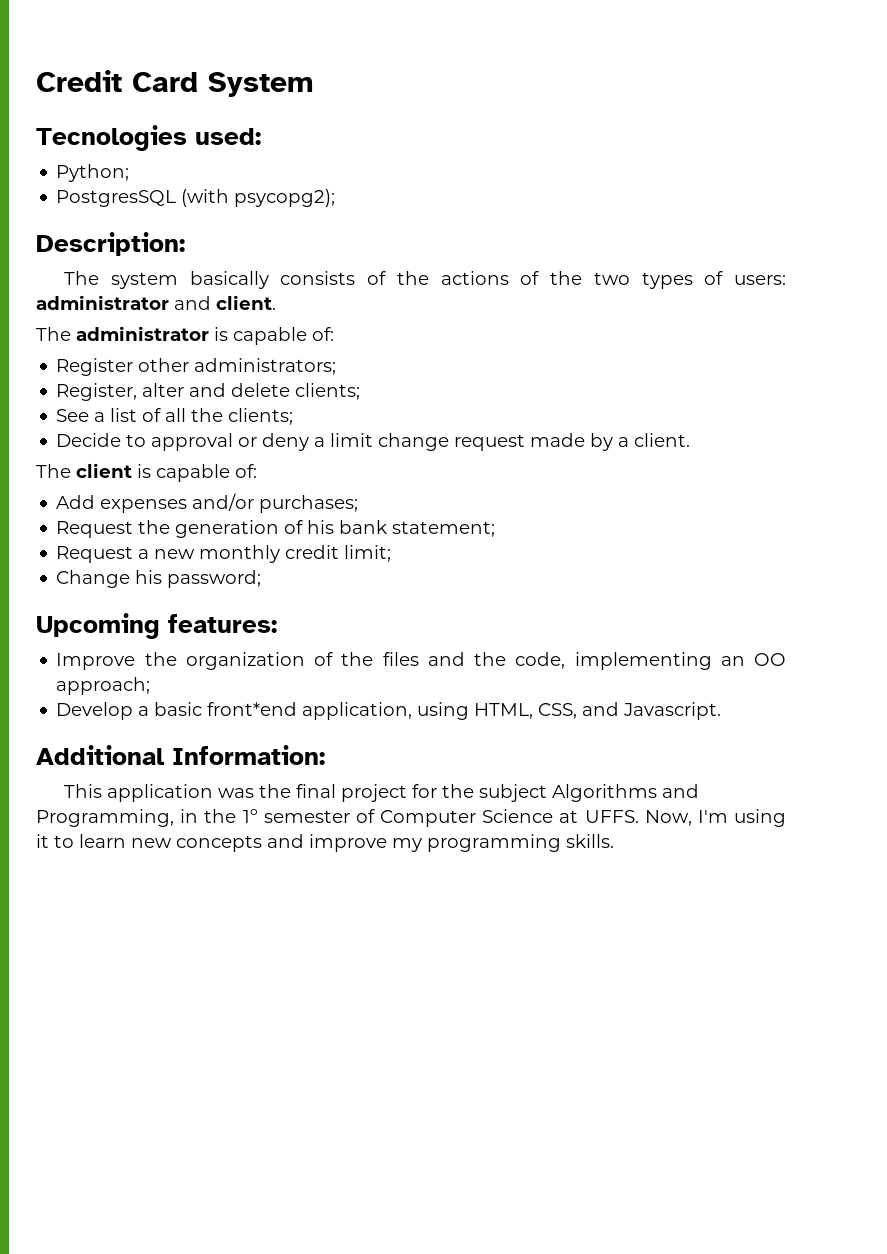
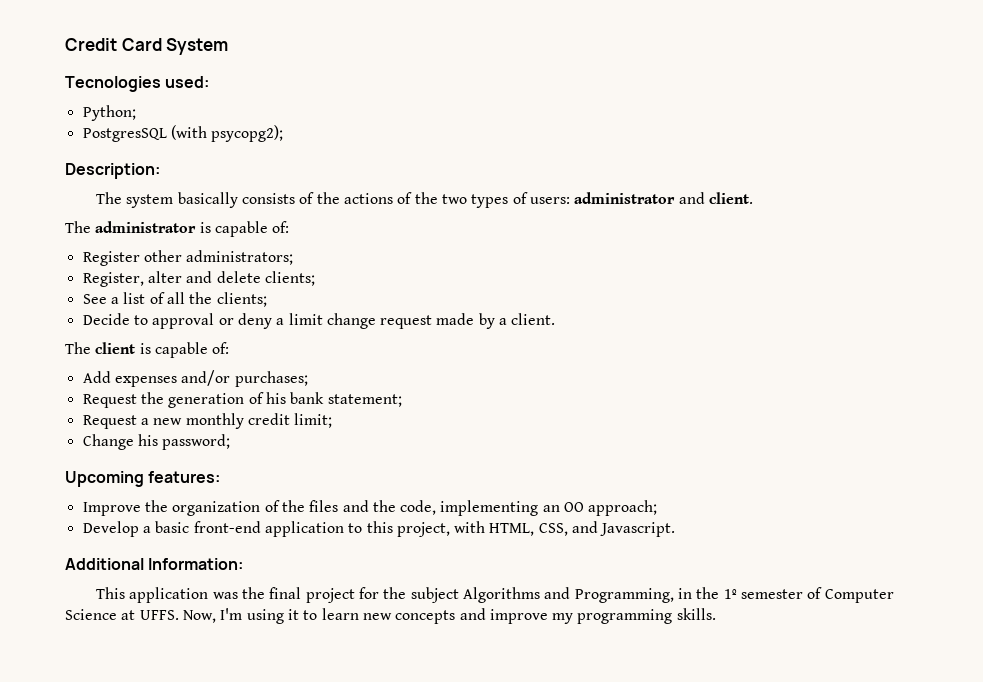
- Develop a basic front*end application, using HTML, CSS, and Javascript.
+ Develop a basic front-end application to this project, with HTML, CSS, and Javascript.

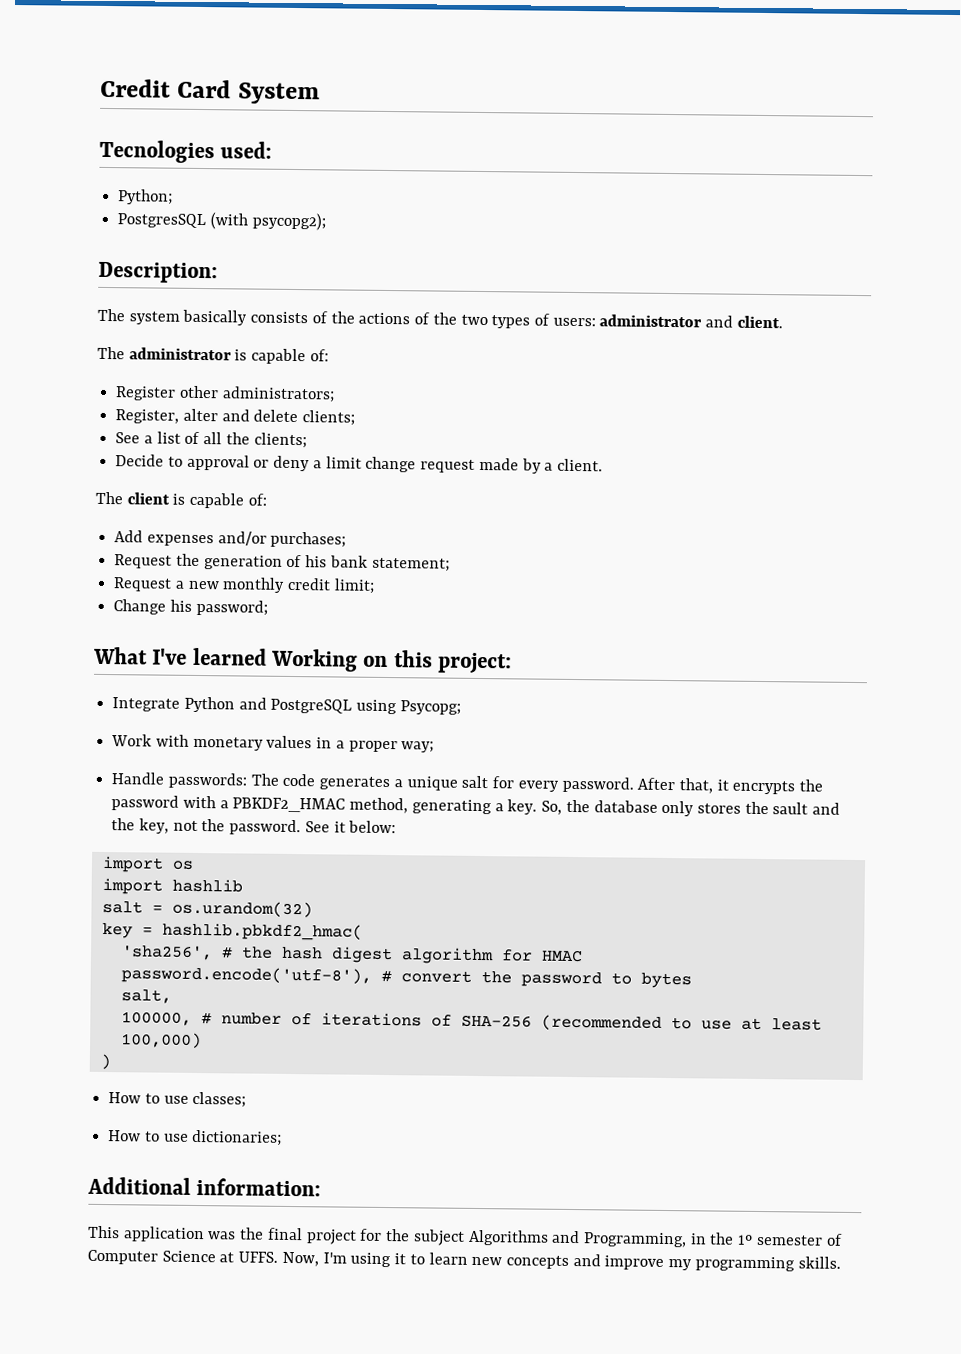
- Upcoming features:
- Improve the organization of the files and the code, implementing an OO approach;
- Develop a basic front-end application to this project, with HTML, CSS, and Javascript.
+ What I've learned Working on this project:
+ Integrate Python and PostgreSQL using Psycopg;
+ Work with monetary values in a proper way;
+ Handle passwords: The code generates a unique salt for every password. After that, it encrypts the password with a PBKDF2_HMAC method, generating a key. So, the database only stores the sault and the key, not the password. See it below:
+ import os
+ import hashlib
+ salt = os.urandom(32)
+ key = hashlib.pbkdf2_hmac(
+ 'sha256', # the hash digest algorithm for HMAC
+ password.encode('utf-8'), # convert the password to bytes
+ salt,
+ 100000, # number of iterations of SHA-256 (recommended to use at least 100,000)
+ )
+ How to use classes;
+ How to use dictionaries;
- Additional Information:
+ Additional information:

